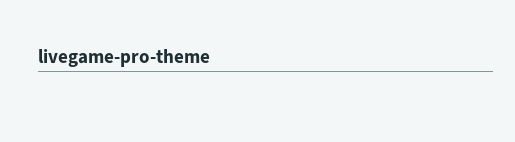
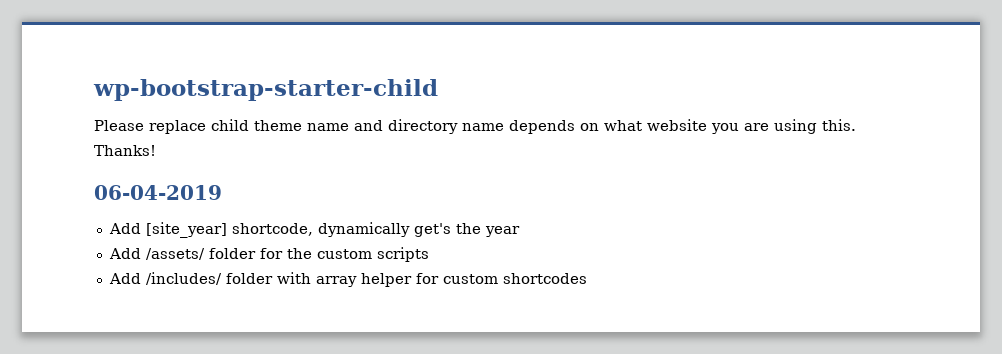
- livegame-pro-theme
+ wp-bootstrap-starter-child
+ Please replace child theme name and directory name depends on what website you are using this. Thanks!
+ 06-04-2019
+ Add [site_year] shortcode, dynamically get's the year
+ Add /assets/ folder for the custom scripts
+ Add /includes/ folder with array helper for custom shortcodes

